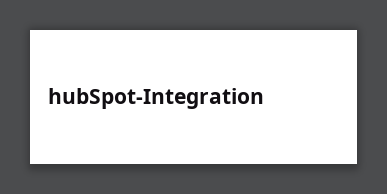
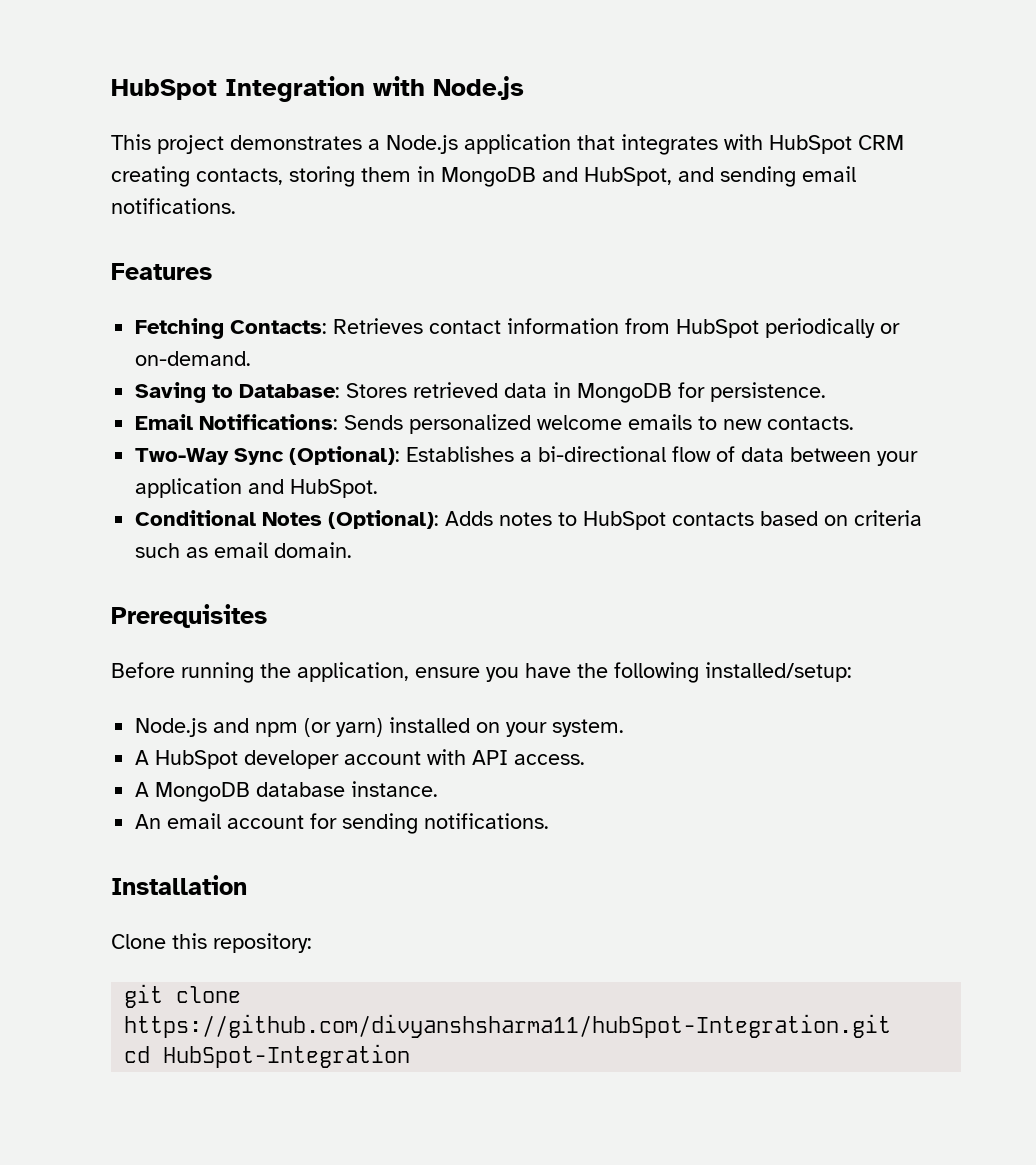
- hubSpot-Integration
+ HubSpot Integration with Node.js
+ This project demonstrates a Node.js application that integrates with HubSpot CRM creating contacts, storing them in MongoDB and HubSpot, and sending email notifications.
+ Features
+ Fetching Contacts: Retrieves contact information from HubSpot periodically or on-demand.
+ Saving to Database: Stores retrieved data in MongoDB for persistence.
+ Email Notifications: Sends personalized welcome emails to new contacts.
+ Two-Way Sync (Optional): Establishes a bi-directional flow of data between your application and HubSpot.
+ Conditional Notes (Optional): Adds notes to HubSpot contacts based on criteria such as email domain.
+ Prerequisites
+ Before running the application, ensure you have the following installed/setup:
+ Node.js and npm (or yarn) installed on your system.
+ A HubSpot developer account with API access.
+ A MongoDB database instance.
+ An email account for sending notifications.
+ Installation
+ Clone this repository:
+ git clone https://github.com/divyanshsharma11/hubSpot-Integration.git
+ cd HubSpot-Integration

